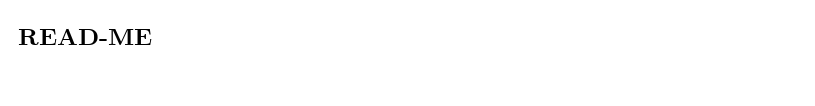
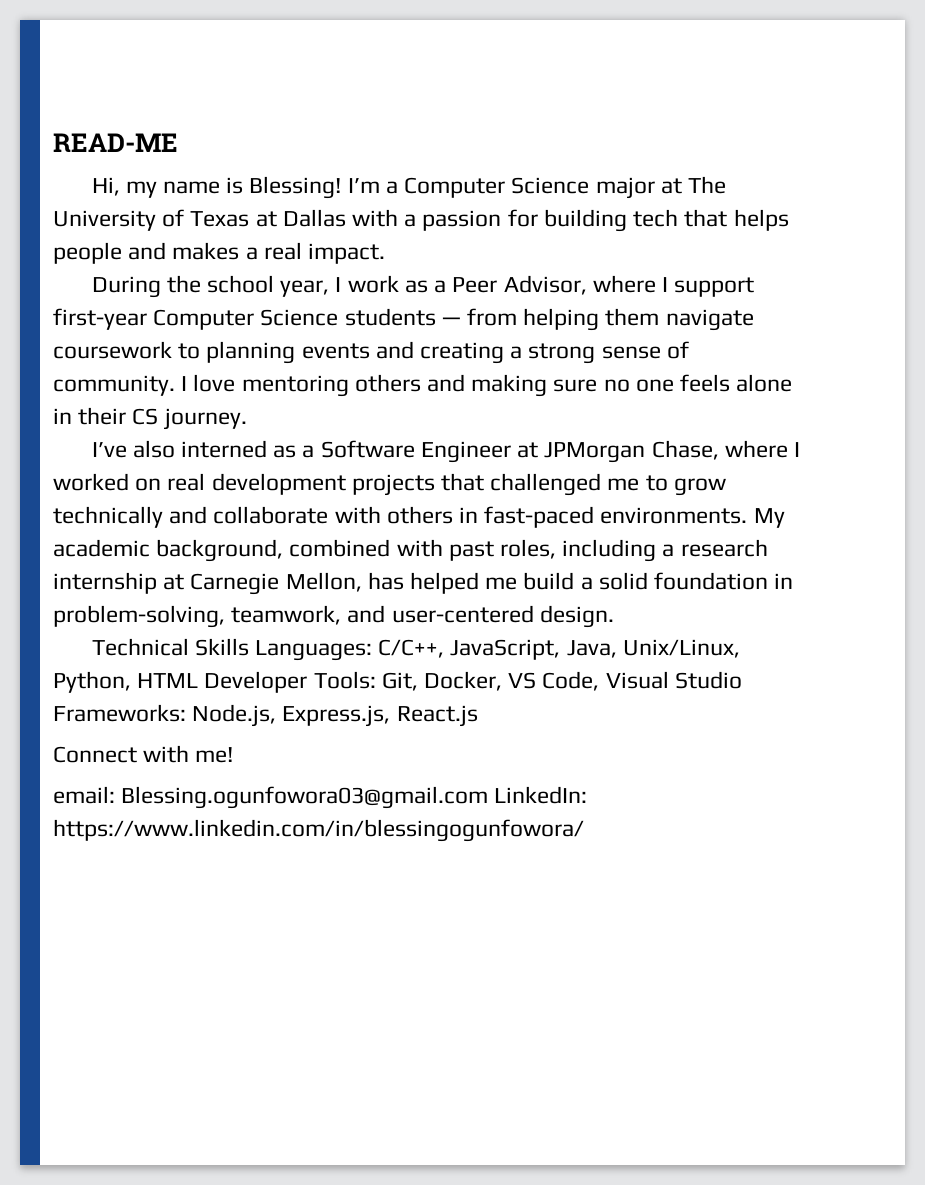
+ Hi, my name is Blessing! I’m a Computer Science major at The University of Texas at Dallas with a passion for building tech that helps people and makes a real impact.
+ During the school year, I work as a Peer Advisor, where I support first-year Computer Science students — from helping them navigate coursework to planning events and creating a strong sense of community. I love mentoring others and making sure no one feels alone in their CS journey.
+ I’ve also interned as a Software Engineer at JPMorgan Chase, where I worked on real development projects that challenged me to grow technically and collaborate with others in fast-paced environments. My academic background, combined with past roles, including a research internship at Carnegie Mellon, has helped me build a solid foundation in problem-solving, teamwork, and user-centered design.
+ Technical Skills Languages: C/C++, JavaScript, Java, Unix/Linux, Python, HTML Developer Tools: Git, Docker, VS Code, Visual Studio Frameworks: Node.js, Express.js, React.js
+ Connect with me!
+ email: Blessing.ogunfowora03@gmail.com LinkedIn: https://www.linkedin.com/in/blessingogunfowora/

